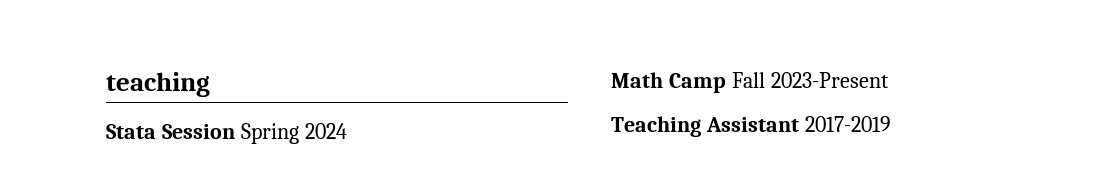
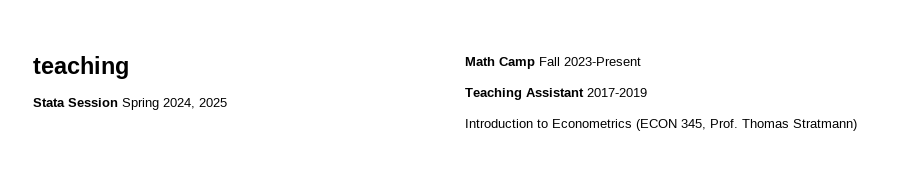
- Stata Session Spring 2024
+ Stata Session Spring 2024, 2025
+ Introduction to Econometrics (ECON 345, Prof. Thomas Stratmann)

